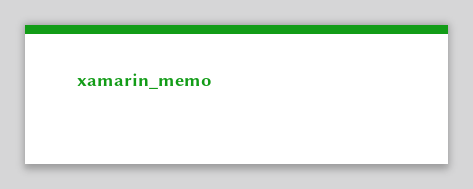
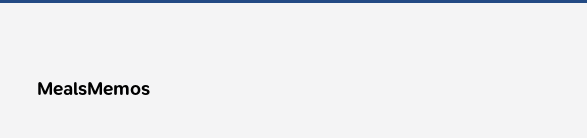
- xamarin_memo
+ MealsMemos

